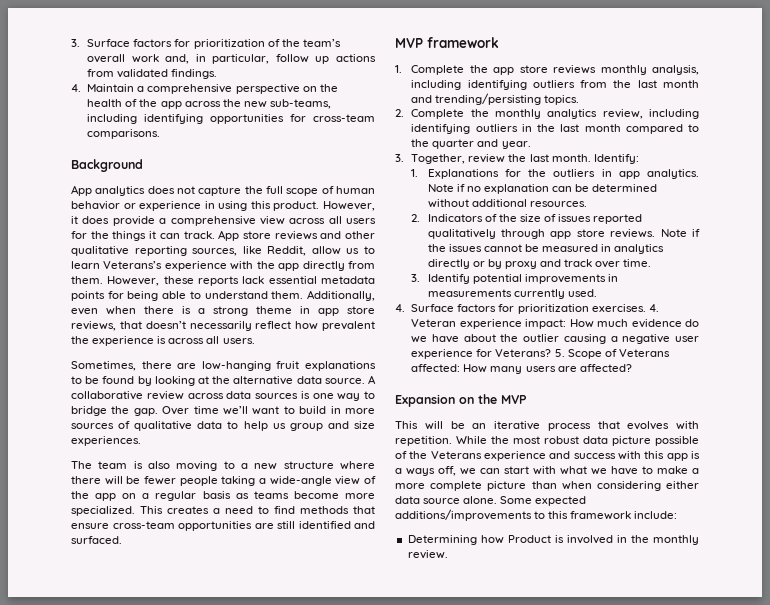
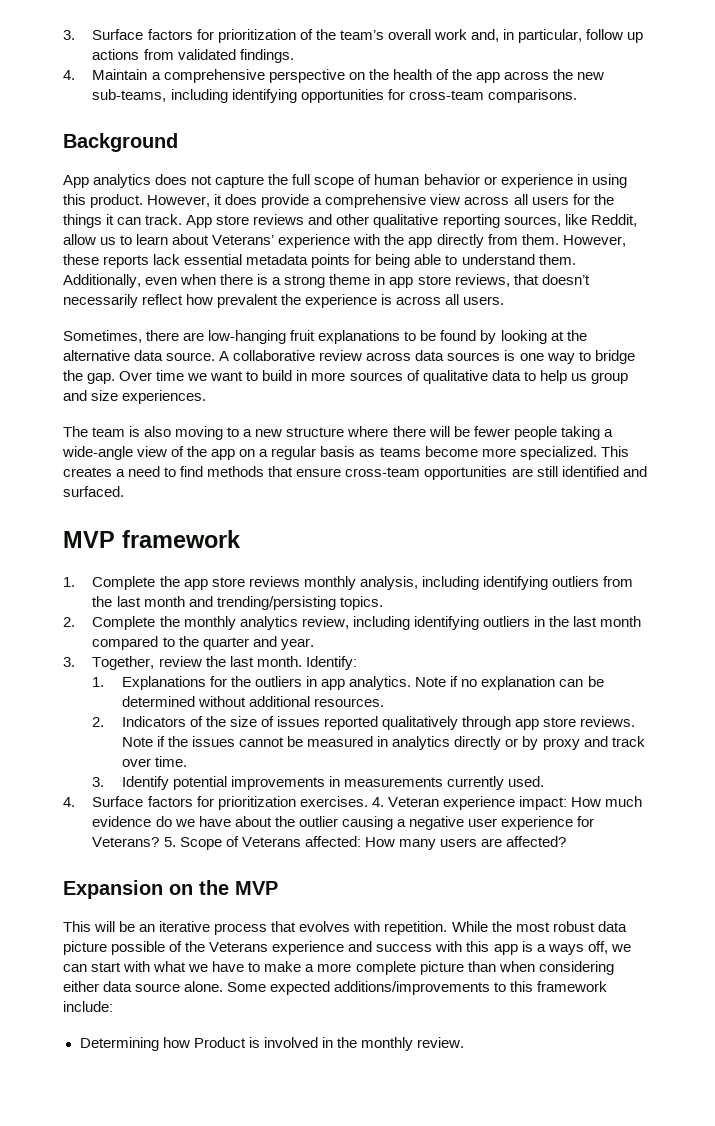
- App store reviews and other qualitative reporting sources, like Reddit, allow us to learn Veterans’s experience with the app directly from them.
+ App store reviews and other qualitative reporting sources, like Reddit, allow us to learn about Veterans’ experience with the app directly from them.
- Over time we’ll want to build in more sources of qualitative data to help us group and size experiences.
+ Over time we want to build in more sources of qualitative data to help us group and size experiences.

